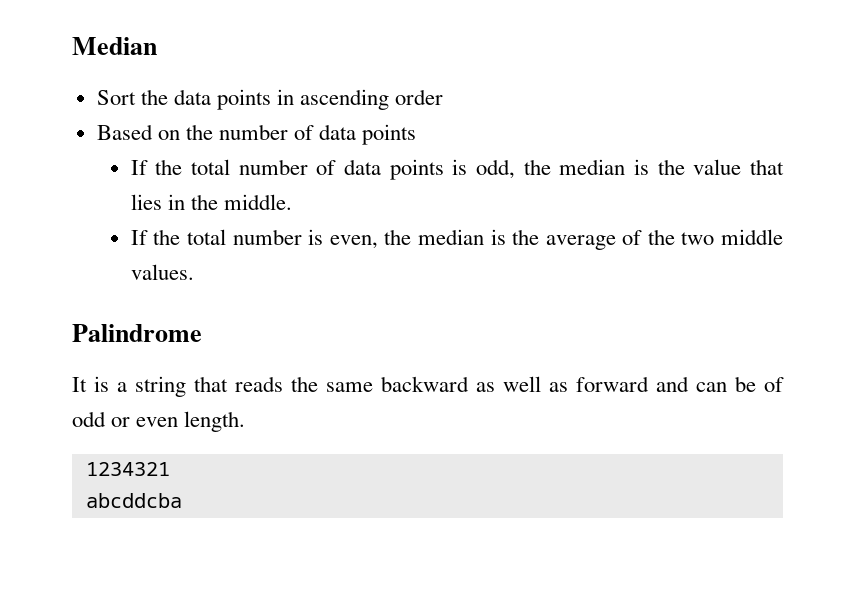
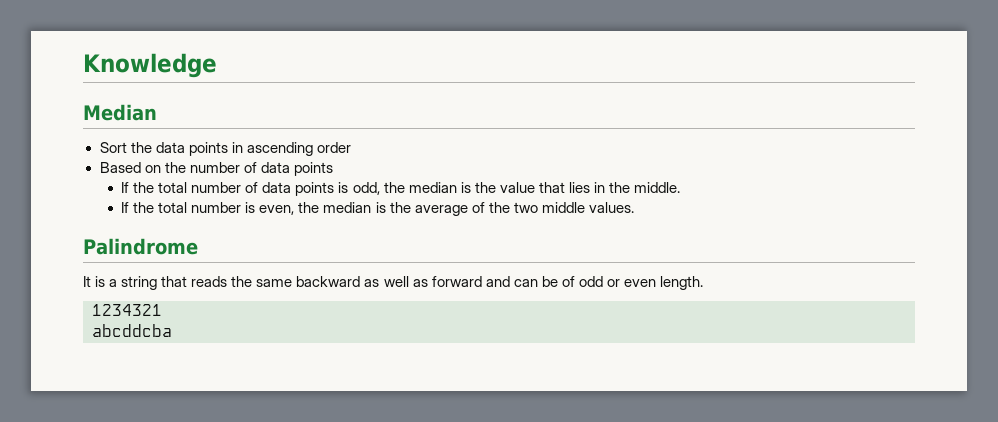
+ Knowledge

